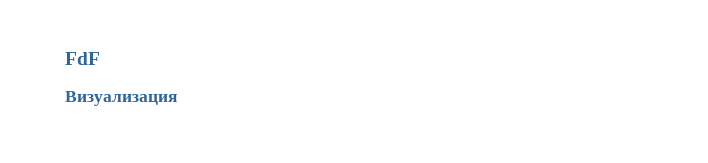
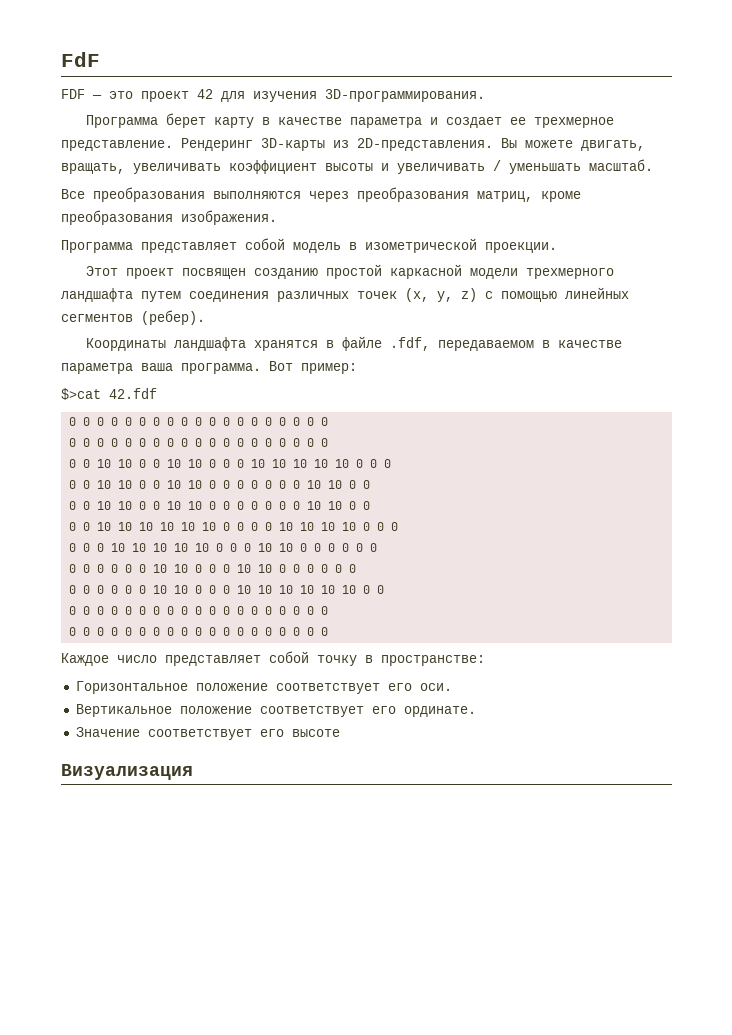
+ FDF — это проект 42 для изучения 3D-программирования.
+ Программа берет карту в качестве параметра и создает ее трехмерное представление. Рендеринг 3D-карты из 2D-представления. Вы можете двигать, вращать, увеличивать коэффициент высоты и увеличивать / уменьшать масштаб.
+ Все преобразования выполняются через преобразования матриц, кроме преобразования изображения.
+ Программа представляет собой модель в изометрической проекции.
+ Этот проект посвящен созданию простой каркасной модели трехмерного ландшафта путем соединения различных точек (x, y, z) с помощью линейных сегментов (ребер).
+ Координаты ландшафта хранятся в файле .fdf, передаваемом в качестве параметра ваша программа. Вот пример:
+ $>cat 42.fdf
+ 0 0 0 0 0 0 0 0 0 0 0 0 0 0 0 0 0 0 0
+ 0 0 0 0 0 0 0 0 0 0 0 0 0 0 0 0 0 0 0
+ 0 0 10 10 0 0 10 10 0 0 0 10 10 10 10 10 0 0 0
+ 0 0 10 10 0 0 10 10 0 0 0 0 0 0 0 10 10 0 0
+ 0 0 10 10 0 0 10 10 0 0 0 0 0 0 0 10 10 0 0
+ 0 0 10 10 10 10 10 10 0 0 0 0 10 10 10 10 0 0 0
+ 0 0 0 10 10 10 10 10 0 0 0 10 10 0 0 0 0 0 0
+ 0 0 0 0 0 0 10 10 0 0 0 10 10 0 0 0 0 0 0
+ 0 0 0 0 0 0 10 10 0 0 0 10 10 10 10 10 10 0 0
+ 0 0 0 0 0 0 0 0 0 0 0 0 0 0 0 0 0 0 0
+ 0 0 0 0 0 0 0 0 0 0 0 0 0 0 0 0 0 0 0
+ Каждое число представляет собой точку в пространстве:
+ Горизонтальное положение соответствует его оси.
+ Вертикальное положение соответствует его ординате.
+ Значение соответствует его высоте

